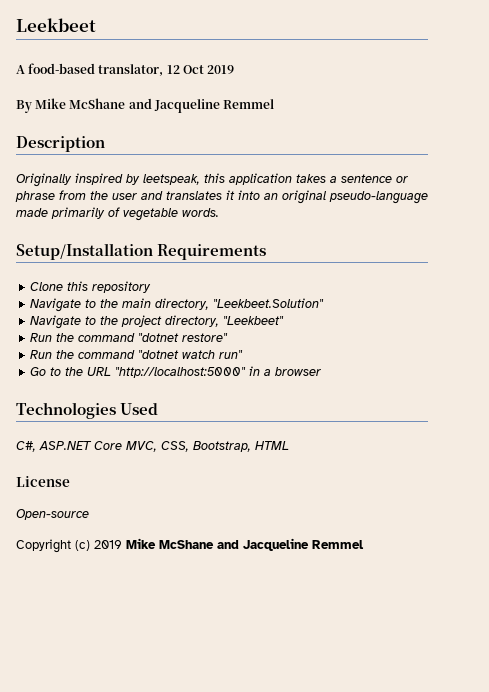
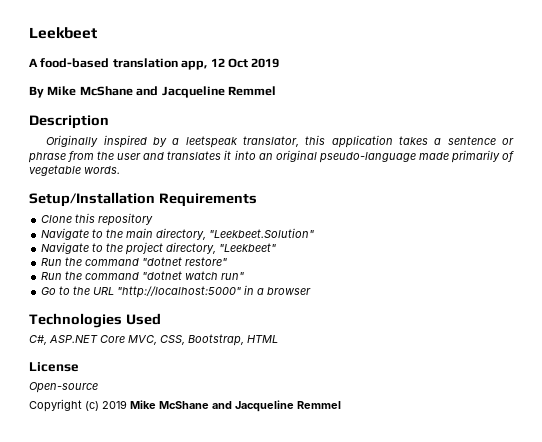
- A food-based translator, 12 Oct 2019
+ A food-based translation app, 12 Oct 2019
- Originally inspired by leetspeak, this application takes a sentence or phrase from the user and translates it into an original pseudo-language made primarily of vegetable words.
+ Originally inspired by a leetspeak translator, this application takes a sentence or phrase from the user and translates it into an original pseudo-language made primarily of vegetable words.

